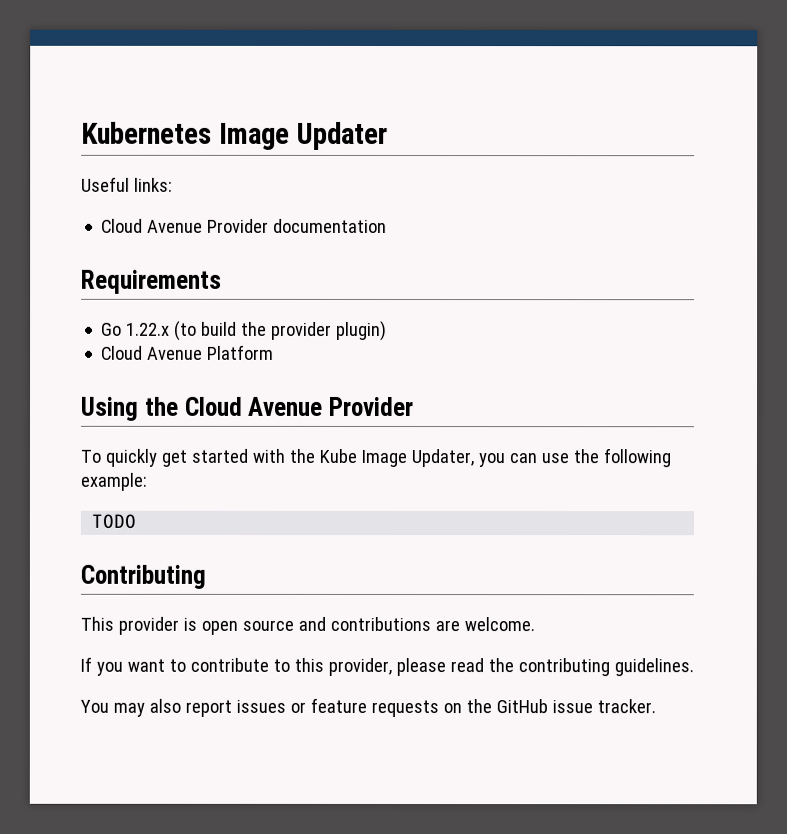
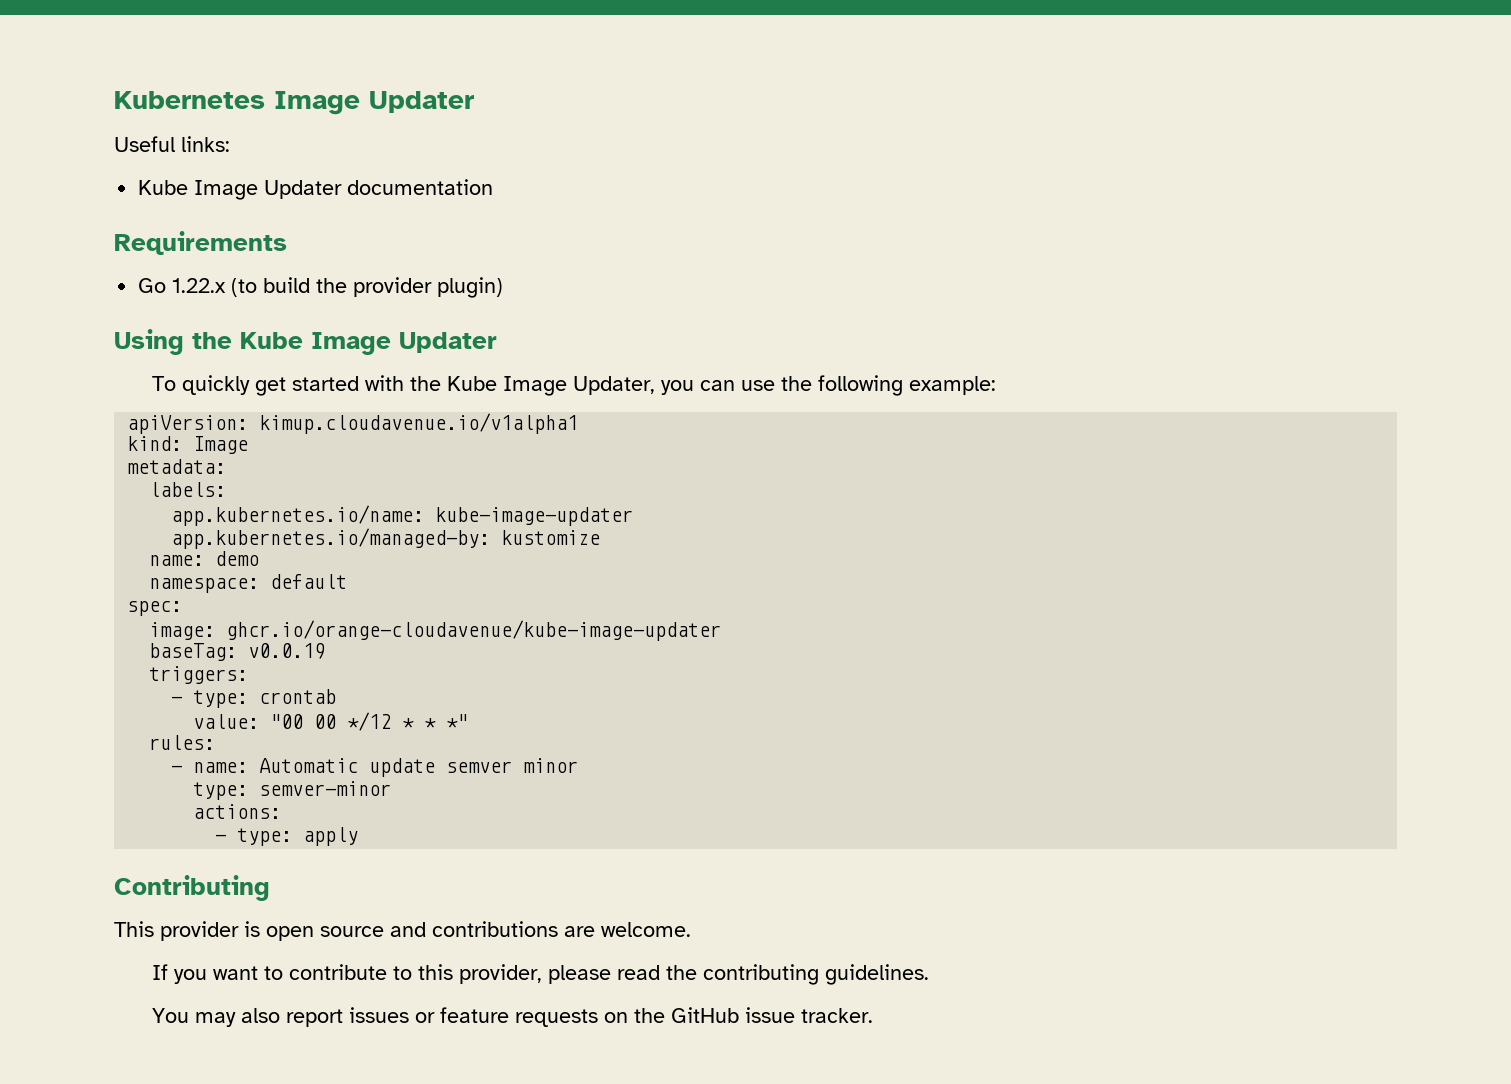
- Cloud Avenue Provider documentation
+ Kube Image Updater documentation
- Cloud Avenue Platform
- Using the Cloud Avenue Provider
+ Using the Kube Image Updater
- TODO
+ apiVersion: kimup.cloudavenue.io/v1alpha1
+ kind: Image
+ metadata:
+ labels:
+ app.kubernetes.io/name: kube-image-updater
+ app.kubernetes.io/managed-by: kustomize
+ name: demo
+ namespace: default
+ spec:
+ image: ghcr.io/orange-cloudavenue/kube-image-updater
+ baseTag: v0.0.19
+ triggers:
+ - type: crontab
+ value: "00 00 */12 * * *"
+ rules:
+ - name: Automatic update semver minor
+ type: semver-minor
+ actions:
+ - type: apply

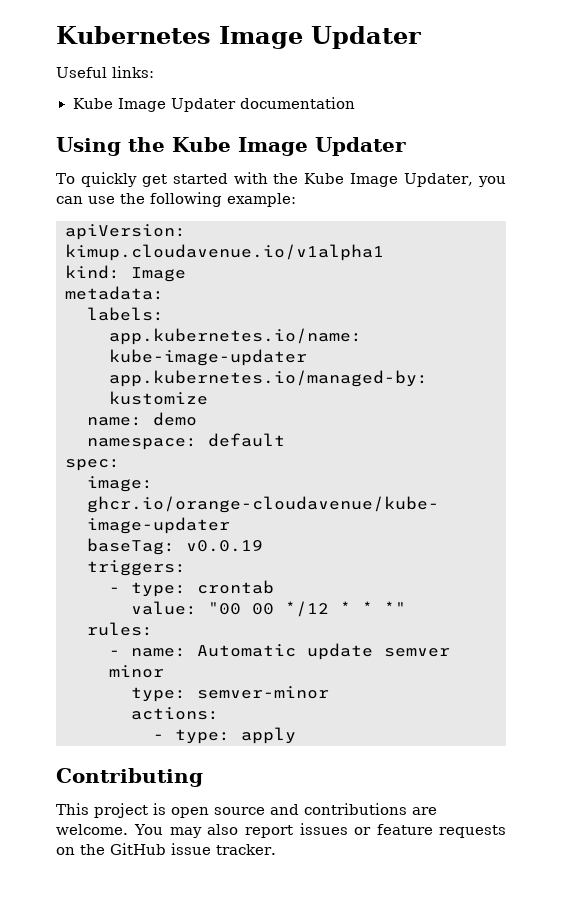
- Requirements
- Go 1.22.x (to build the provider plugin)
- This provider is open source and contributions are welcome.
- If you want to contribute to this provider, please read the contributing guidelines.
- You may also report issues or feature requests on the GitHub issue tracker.
+ This project is open source and contributions are welcome. You may also report issues or feature requests on the GitHub issue tracker.

